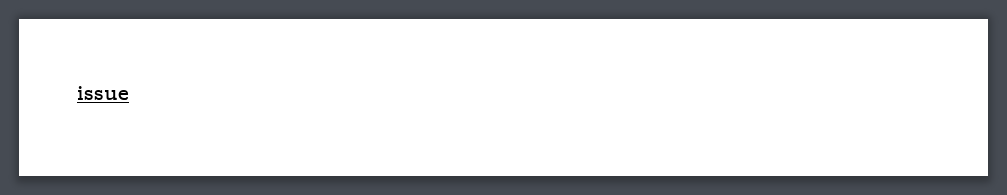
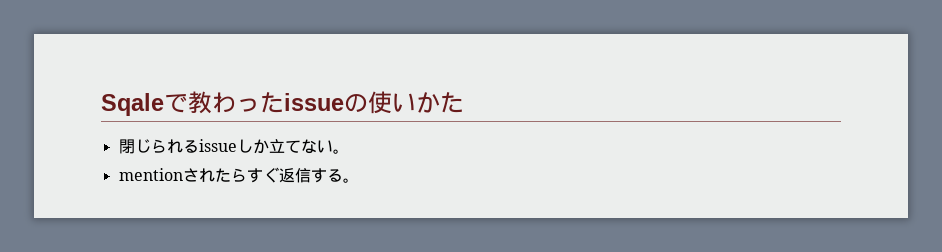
- issue
+ Sqaleで教わったissueの使いかた
+ 閉じられるissueしか立てない。
+ mentionされたらすぐ返信する。

